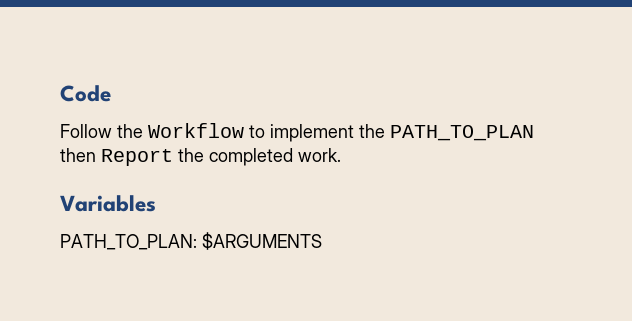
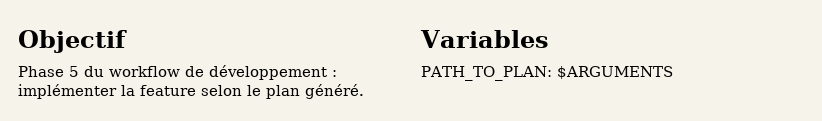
- Code
- Follow the Workflow to implement the PATH_TO_PLAN then Report the completed work.
+ Objectif
+ Phase 5 du workflow de développement : implémenter la feature selon le plan généré.

